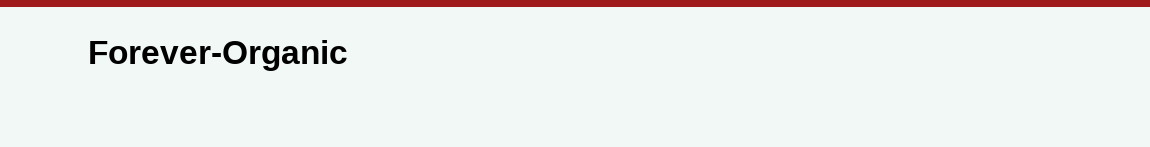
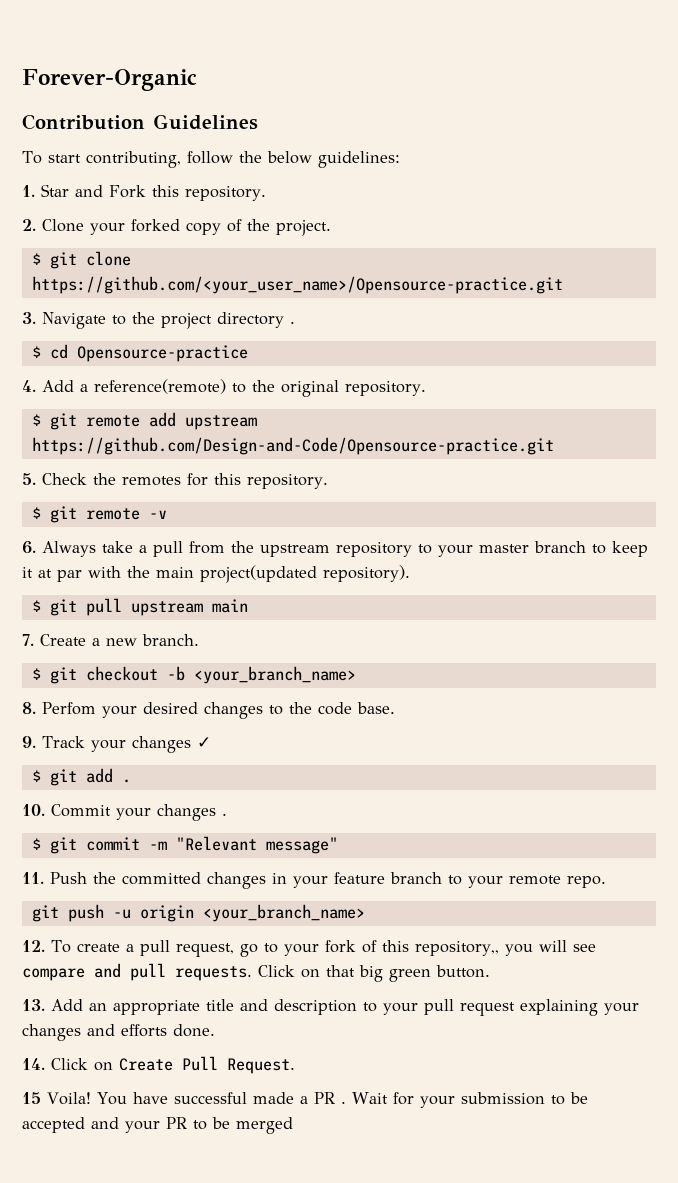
+ Contribution Guidelines
+ To start contributing, follow the below guidelines:
+ 1. Star and Fork this repository.
+ 2. Clone your forked copy of the project.
+ $ git clone https://github.com/<your_user_name>/Opensource-practice.git
+ 3. Navigate to the project directory .
+ $ cd Opensource-practice
+ 4. Add a reference(remote) to the original repository.
+ $ git remote add upstream https://github.com/Design-and-Code/Opensource-practice.git
+ 5. Check the remotes for this repository.
+ $ git remote -v
+ 6. Always take a pull from the upstream repository to your master branch to keep it at par with the main project(updated repository).
+ $ git pull upstream main
+ 7. Create a new branch.
+ $ git checkout -b <your_branch_name>
+ 8. Perfom your desired changes to the code base.
+ 9. Track your changes ✓
+ $ git add .
+ 10. Commit your changes .
+ $ git commit -m "Relevant message"
+ 11. Push the committed changes in your feature branch to your remote repo.
+ git push -u origin <your_branch_name>
+ 12. To create a pull request, go to your fork of this repository,, you will see compare and pull requests. Click on that big green button.
+ 13. Add an appropriate title and description to your pull request explaining your changes and efforts done.
+ 14. Click on Create Pull Request.
+ 15 Voila! You have successful made a PR . Wait for your submission to be accepted and your PR to be merged

